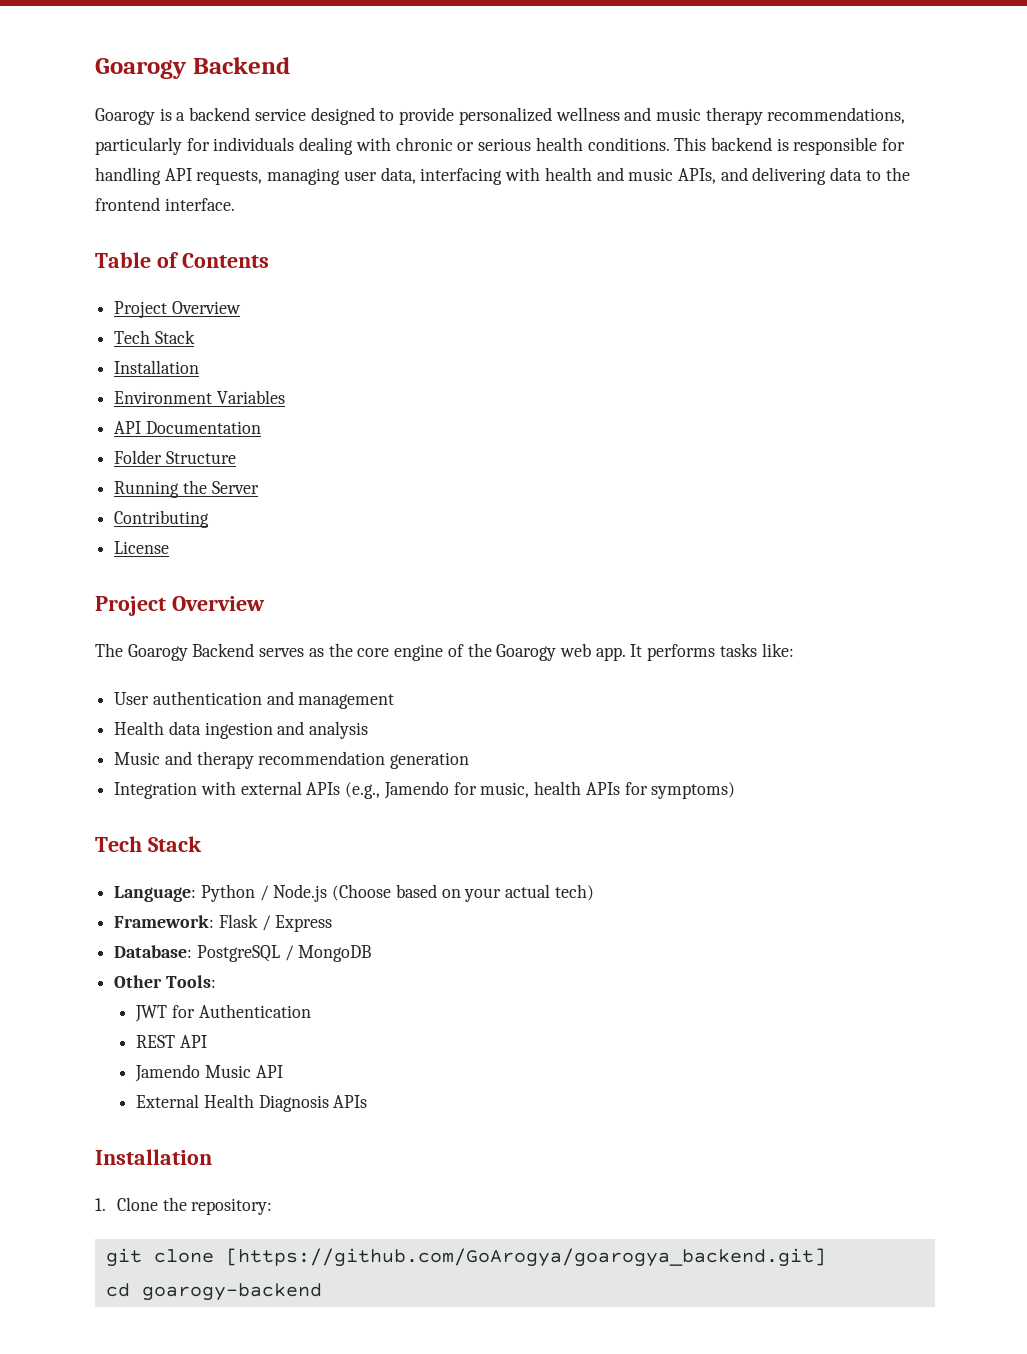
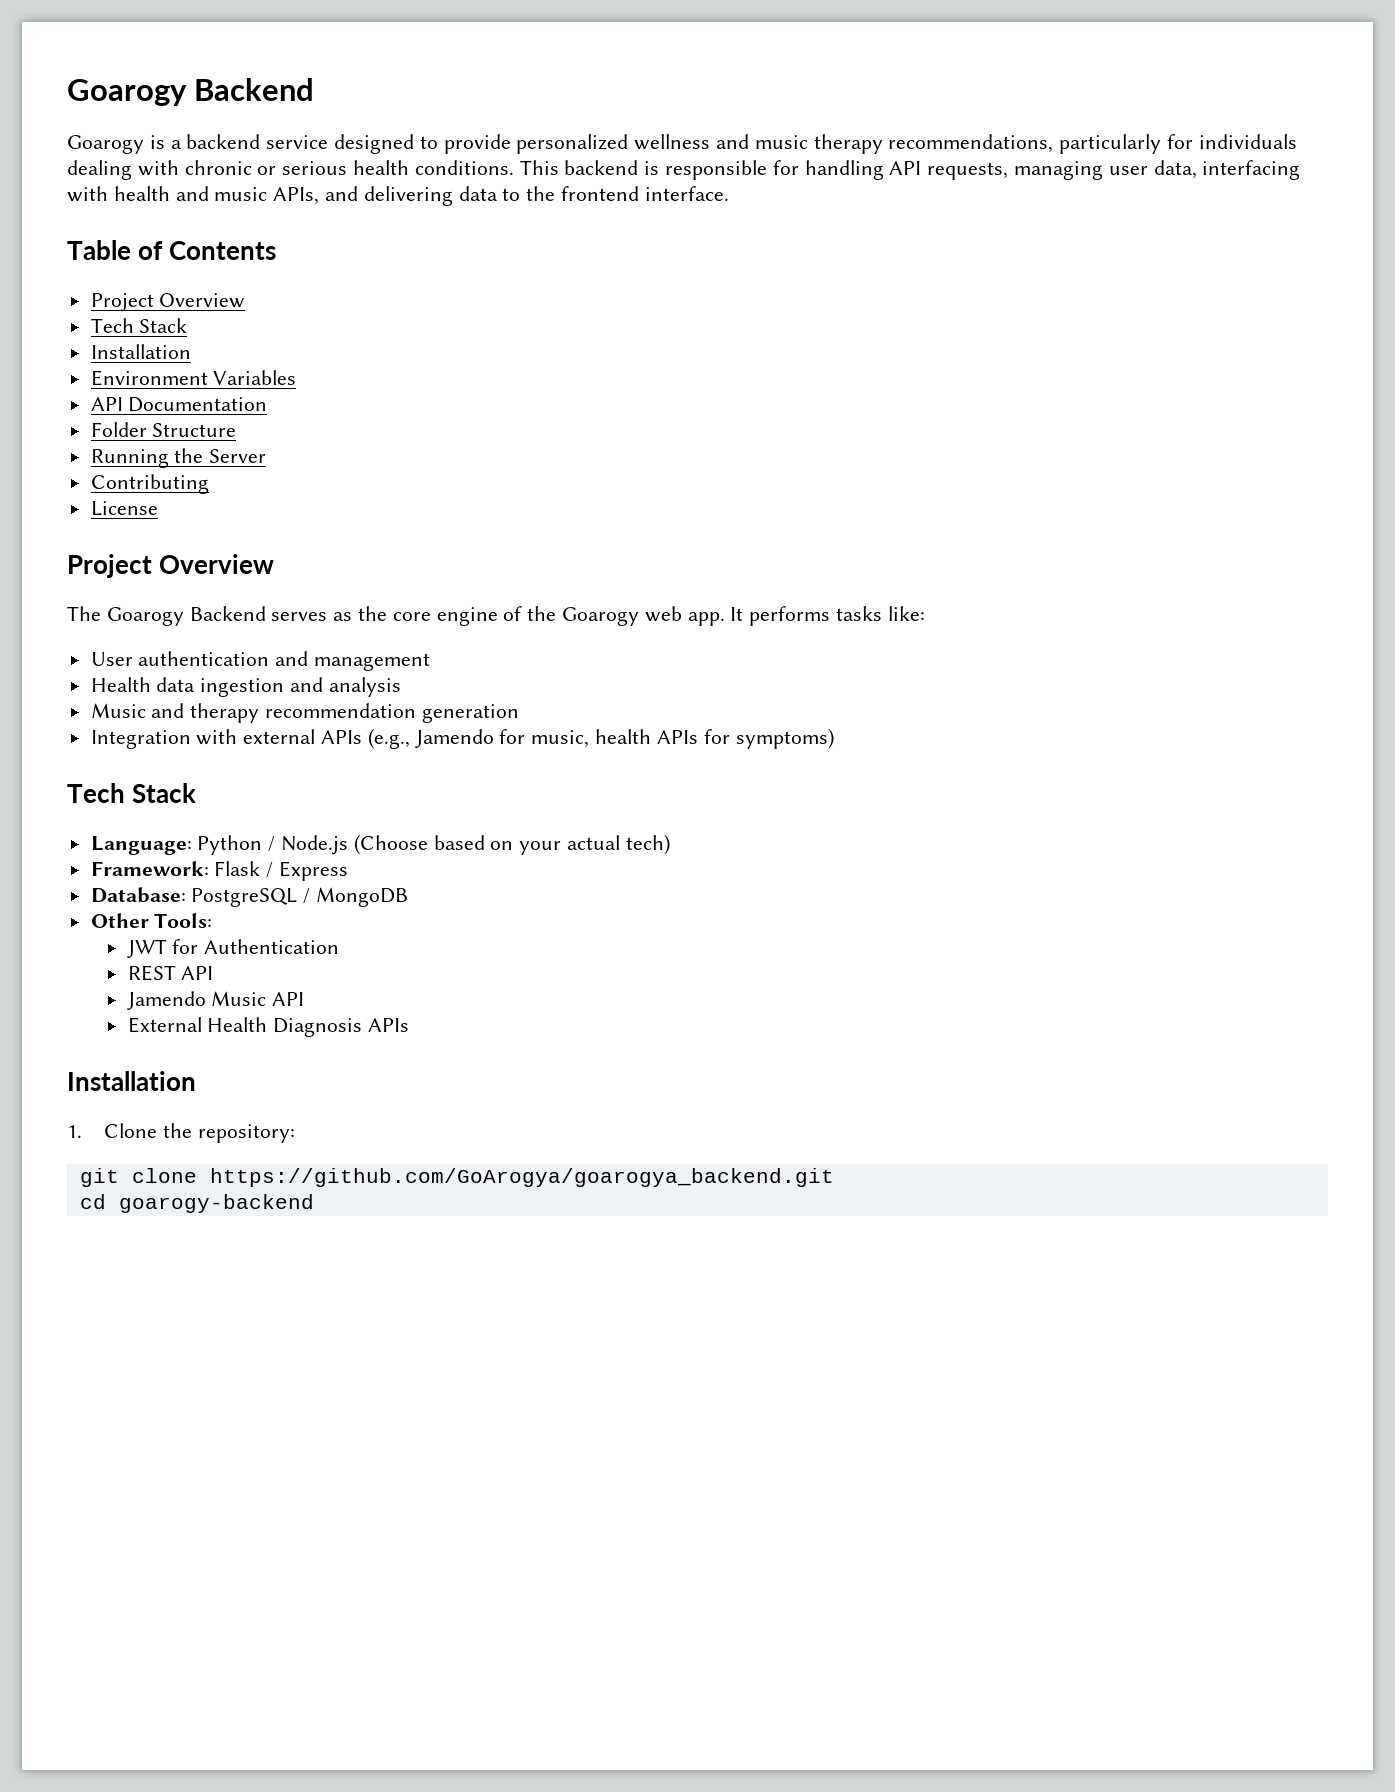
- git clone [https://github.com/GoArogya/goarogya_backend.git]
+ git clone https://github.com/GoArogya/goarogya_backend.git

